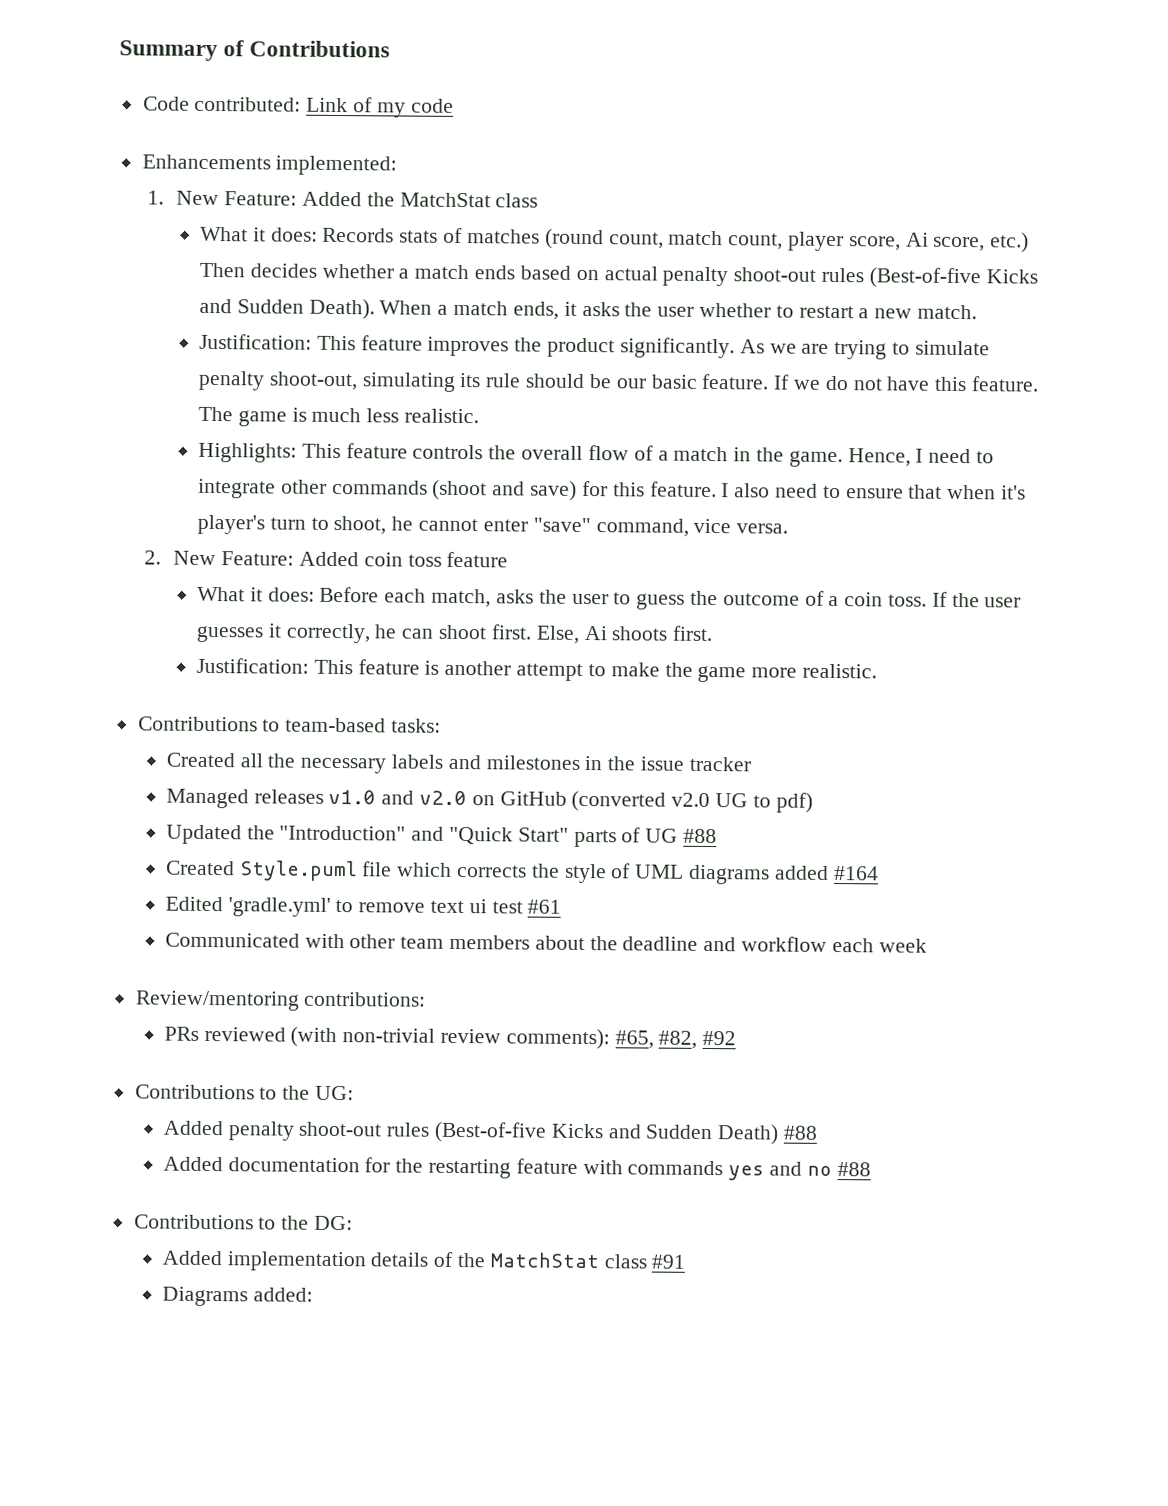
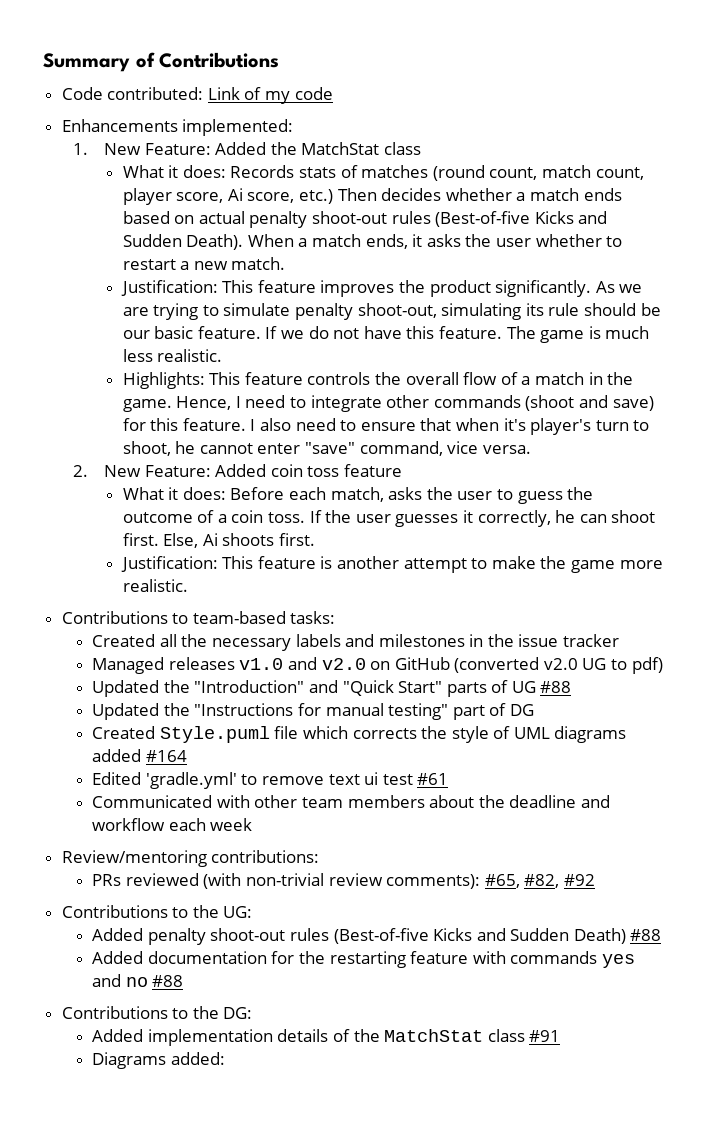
+ Updated the "Instructions for manual testing" part of DG

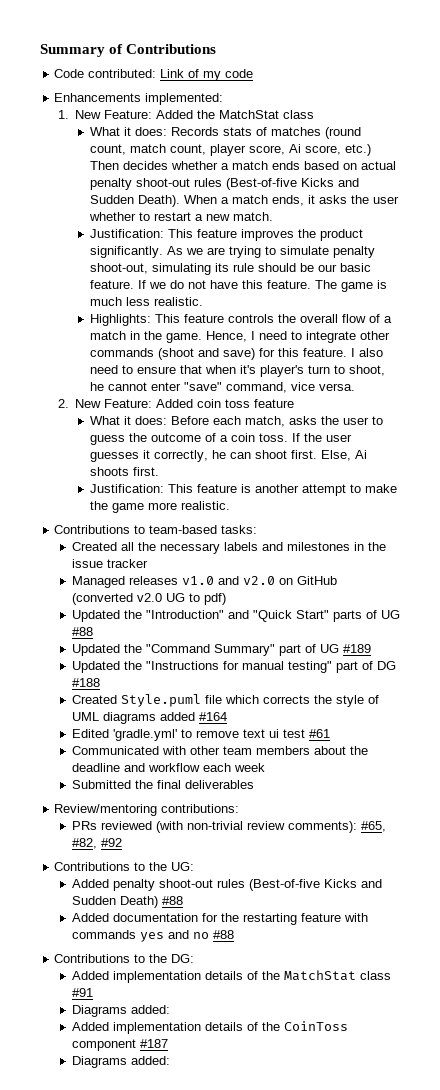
+ Updated the "Command Summary" part of UG #189
- Updated the "Instructions for manual testing" part of DG
+ Updated the "Instructions for manual testing" part of DG #188
+ Submitted the final deliverables
+ Added implementation details of the CoinToss component #187
+ Diagrams added:

